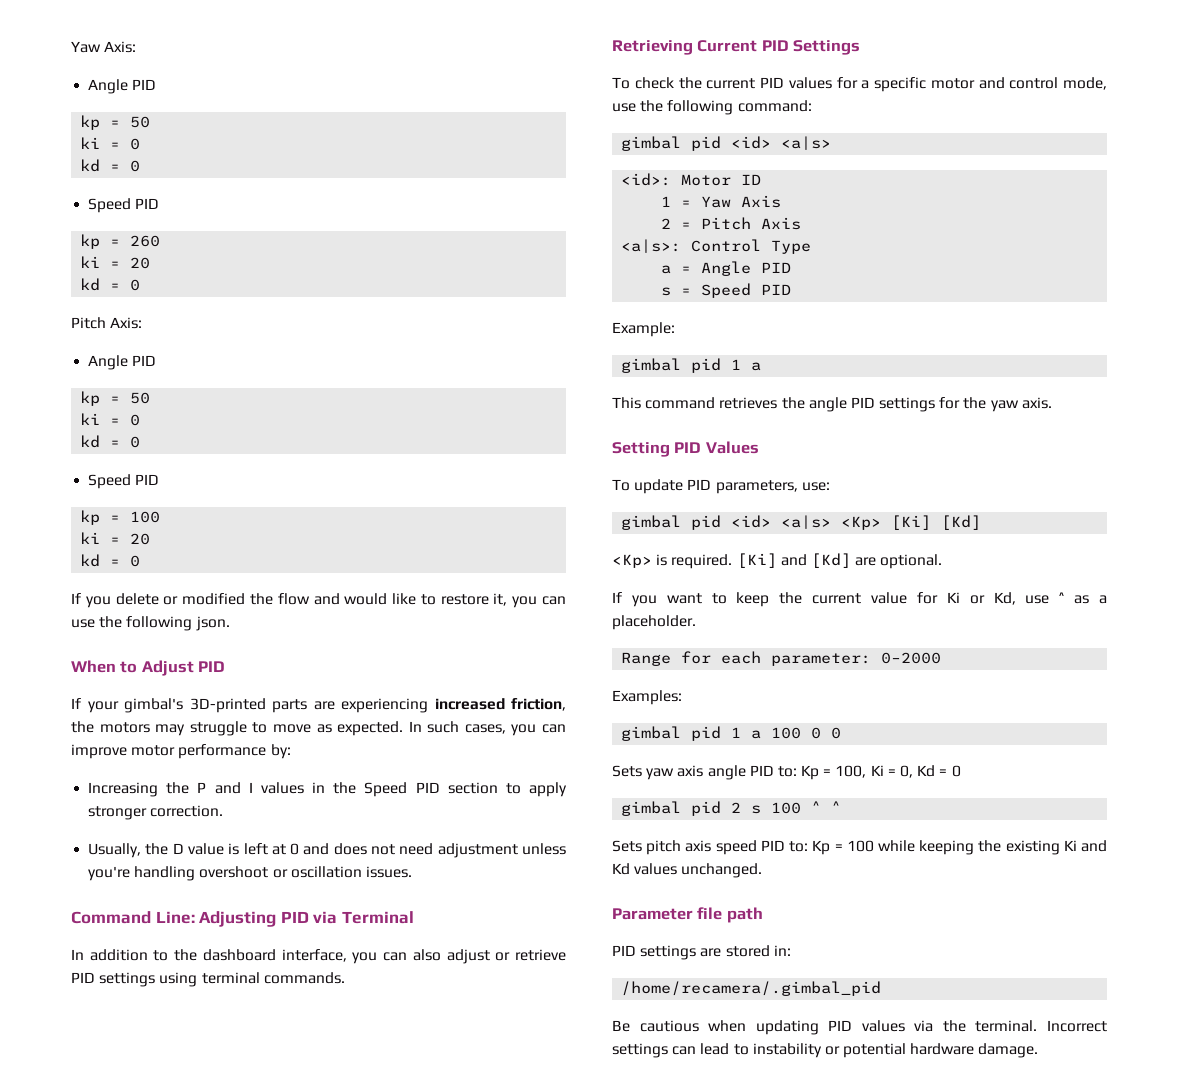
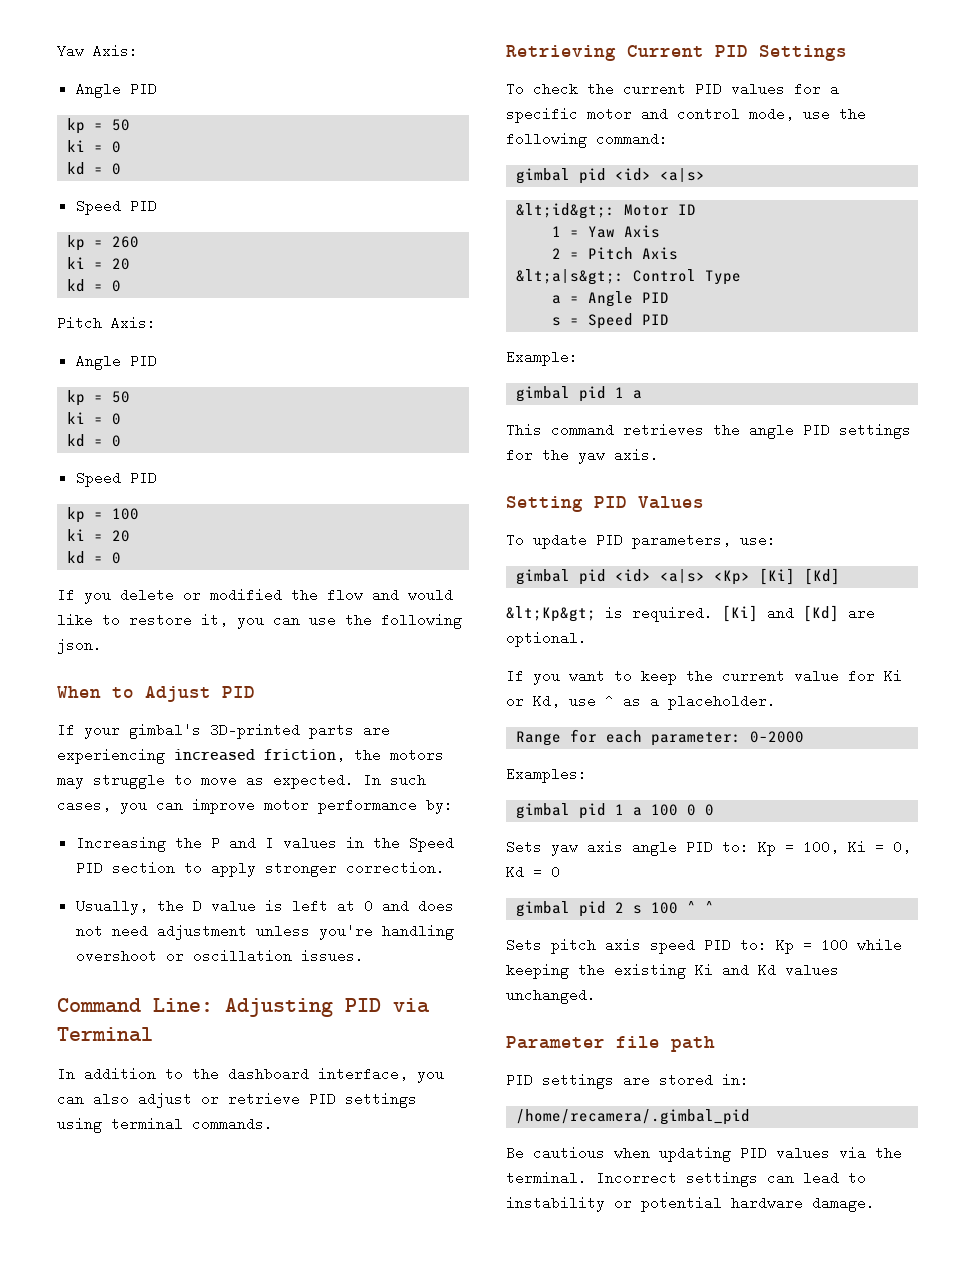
- <id>: Motor ID
+ &lt;id&gt;: Motor ID
- <a|s>: Control Type
+ &lt;a|s&gt;: Control Type
- <Kp> is required.
+ &lt;Kp&gt; is required.

